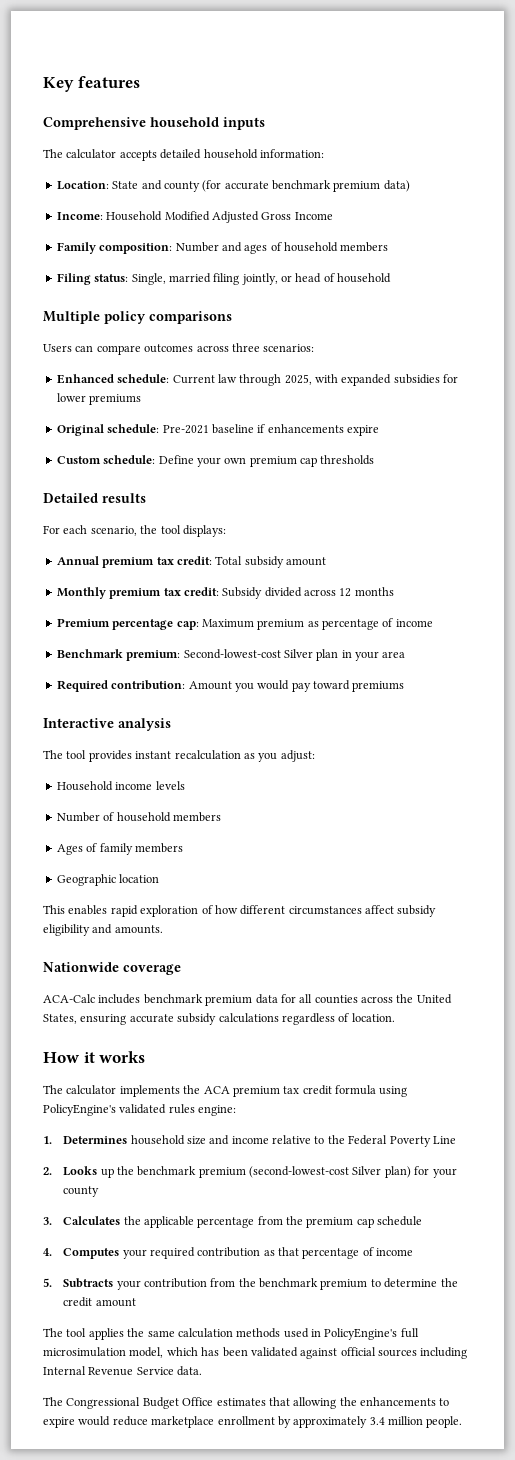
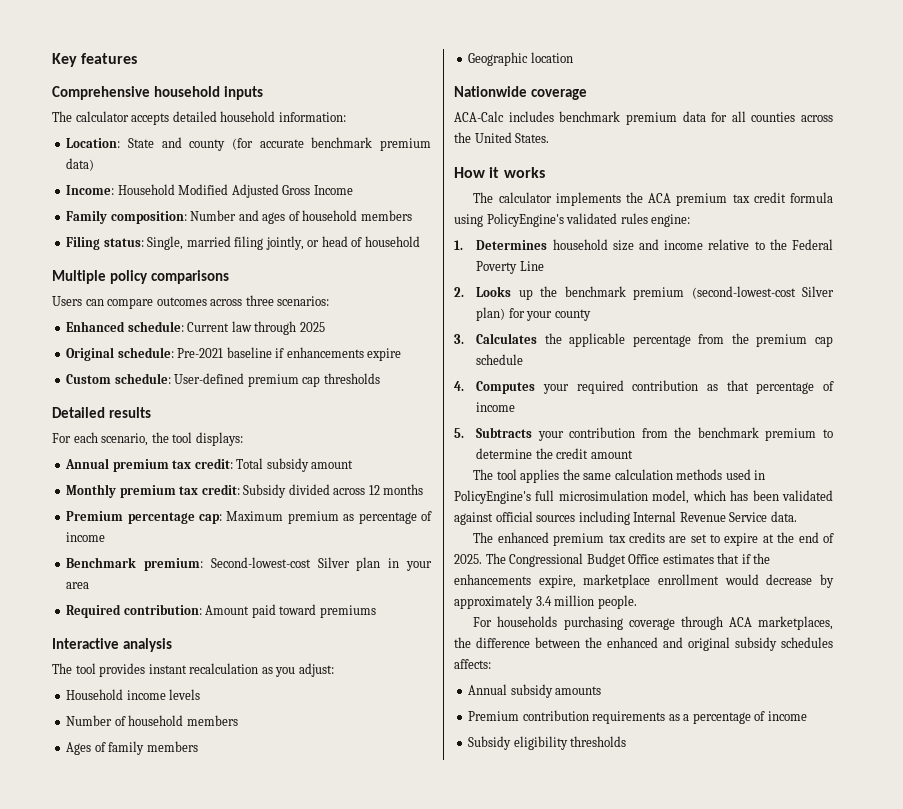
- Enhanced schedule: Current law through 2025, with expanded subsidies for lower premiums
+ Enhanced schedule: Current law through 2025
- Custom schedule: Define your own premium cap thresholds
+ Custom schedule: User-defined premium cap thresholds
- Required contribution: Amount you would pay toward premiums
+ Required contribution: Amount paid toward premiums
- This enables rapid exploration of how different circumstances affect subsidy eligibility and amounts.
- ACA-Calc includes benchmark premium data for all counties across the United States, ensuring accurate subsidy calculations regardless of location.
+ ACA-Calc includes benchmark premium data for all counties across the United States.
- The Congressional Budget Office estimates that allowing the enhancements to expire would reduce marketplace enrollment by approximately 3.4 million people.
+ The enhanced premium tax credits are set to expire at the end of 2025. The Congressional Budget Office estimates that if the enhancements expire, marketplace enrollment would decrease by approximately 3.4 million people.
+ For households purchasing coverage through ACA marketplaces, the difference between the enhanced and original subsidy schedules affects:
+ Annual subsidy amounts
+ Premium contribution requirements as a percentage of income
+ Subsidy eligibility thresholds

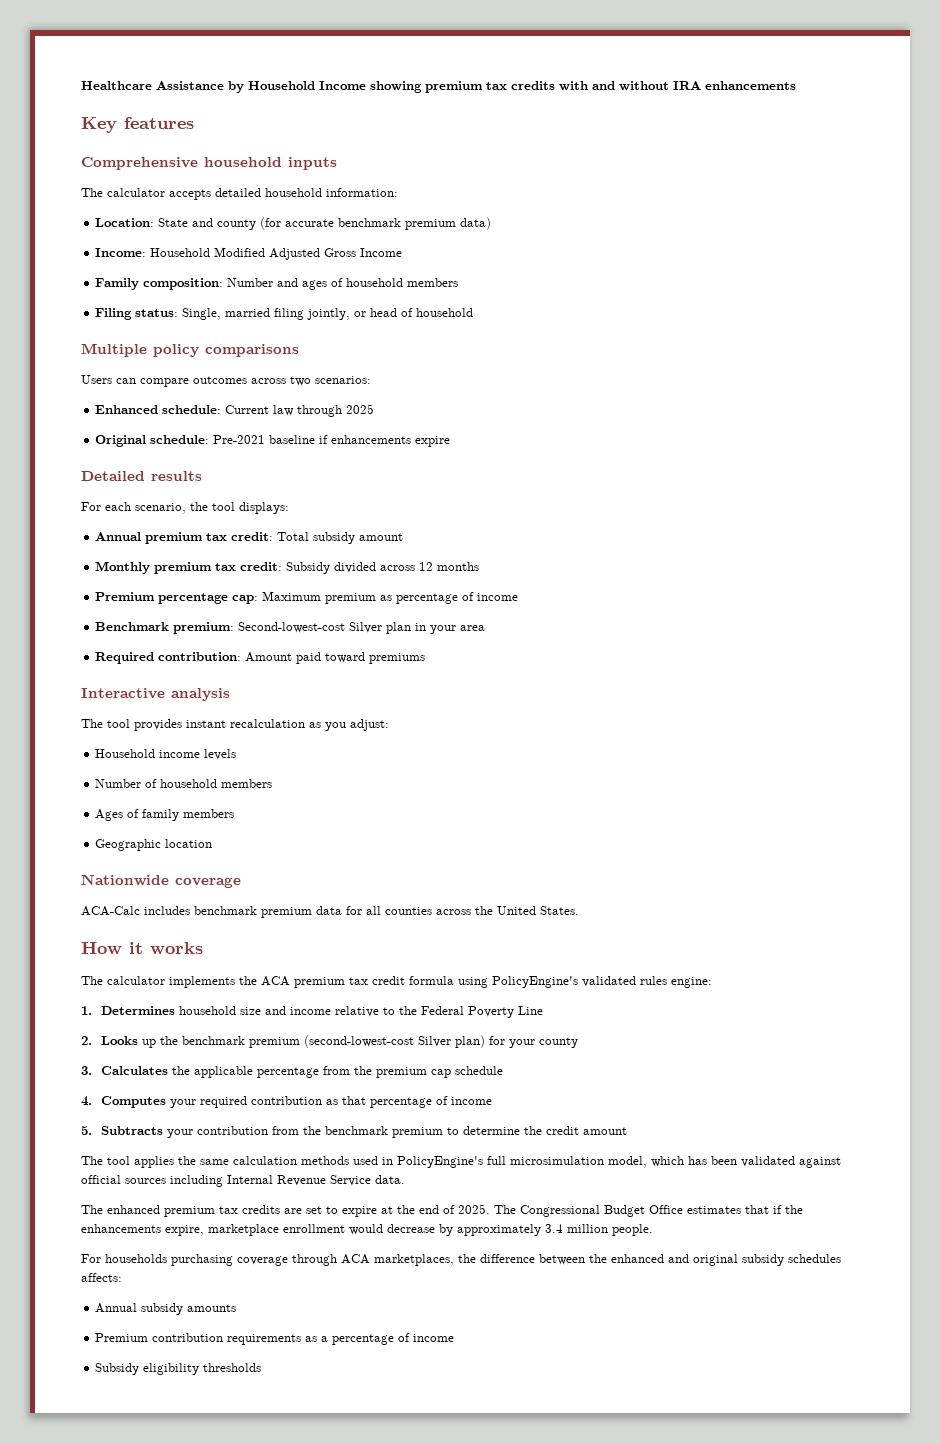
+ Healthcare Assistance by Household Income showing premium tax credits with and without IRA enhancements
- Users can compare outcomes across three scenarios:
+ Users can compare outcomes across two scenarios:
- Custom schedule: User-defined premium cap thresholds

